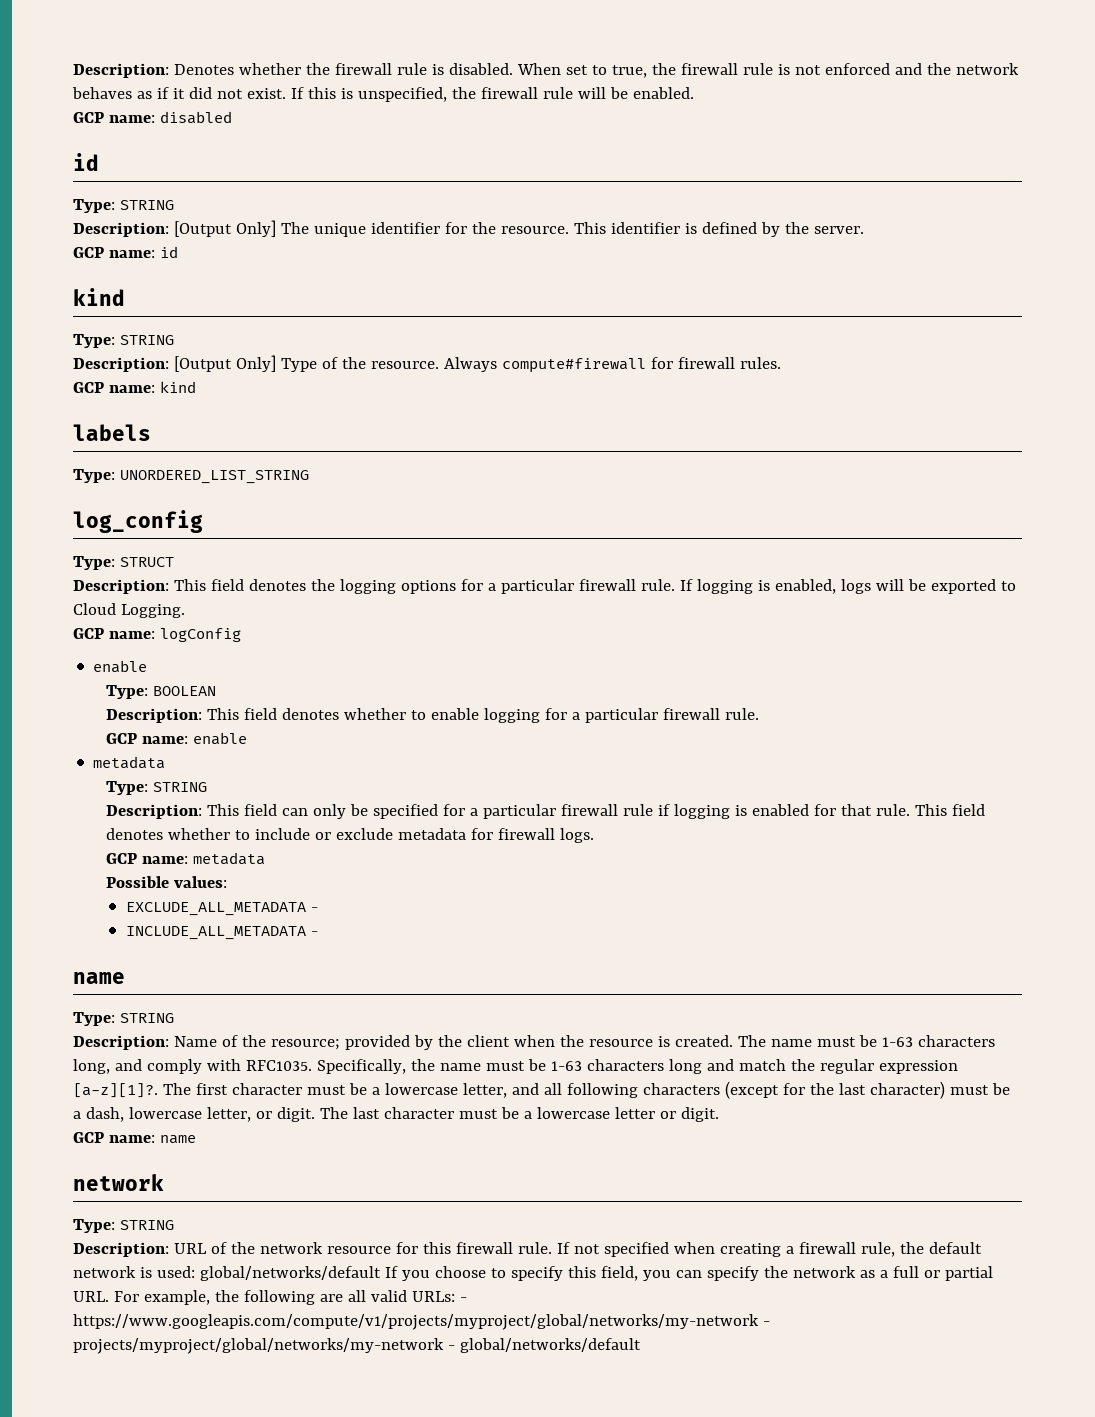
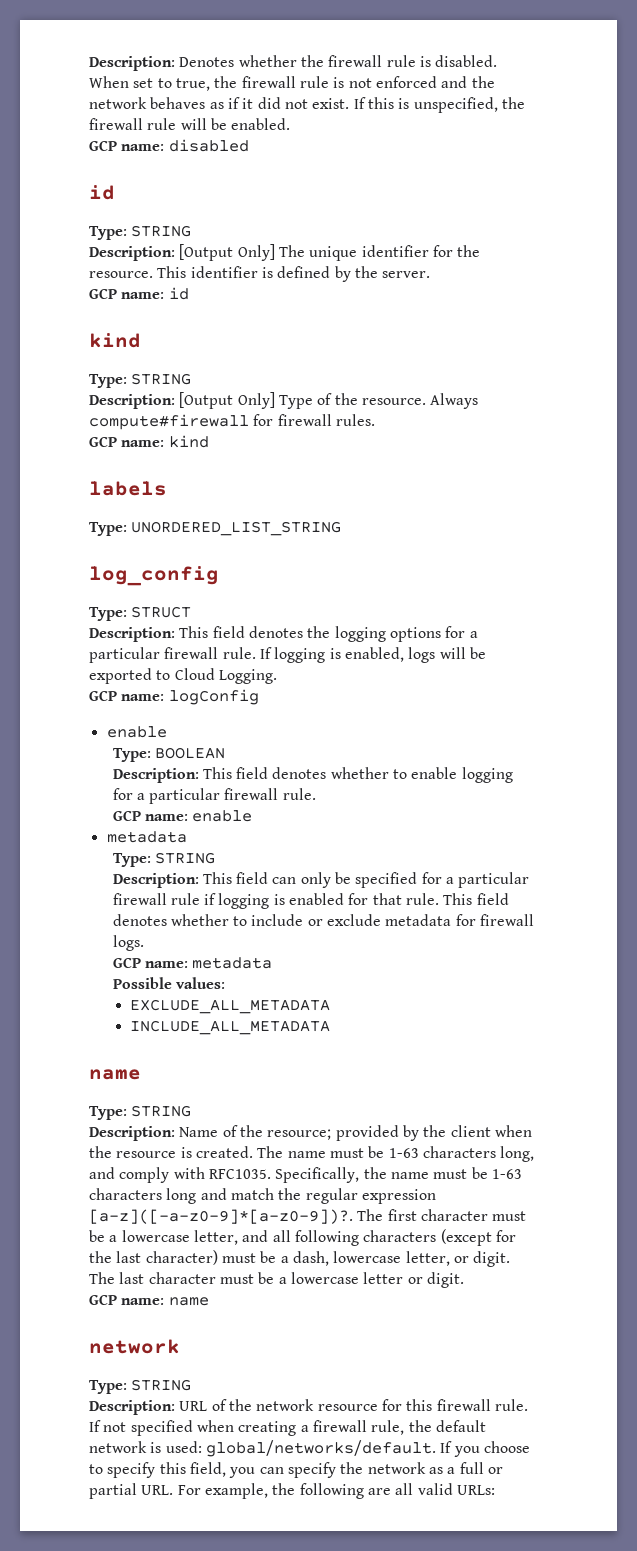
- EXCLUDE_ALL_METADATA -
+ EXCLUDE_ALL_METADATA
- INCLUDE_ALL_METADATA -
+ INCLUDE_ALL_METADATA
- Specifically, the name must be 1-63 characters long and match the regular expression [a-z][1]?.
+ Specifically, the name must be 1-63 characters long and match the regular expression [a-z]([-a-z0-9]*[a-z0-9])?.
- If not specified when creating a firewall rule, the default network is used: global/networks/default If you choose to specify this field, you can specify the network as a full or partial URL. For example, the following are all valid URLs: - https://www.googleapis.com/compute/v1/projects/myproject/global/networks/my-network - projects/myproject/global/networks/my-network - global/networks/default
+ If not specified when creating a firewall rule, the default network is used: global/networks/default. If you choose to specify this field, you can specify the network as a full or partial URL. For example, the following are all valid URLs:

